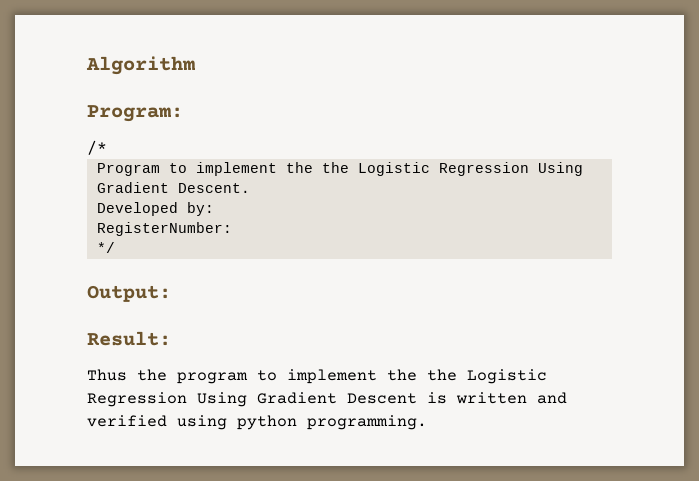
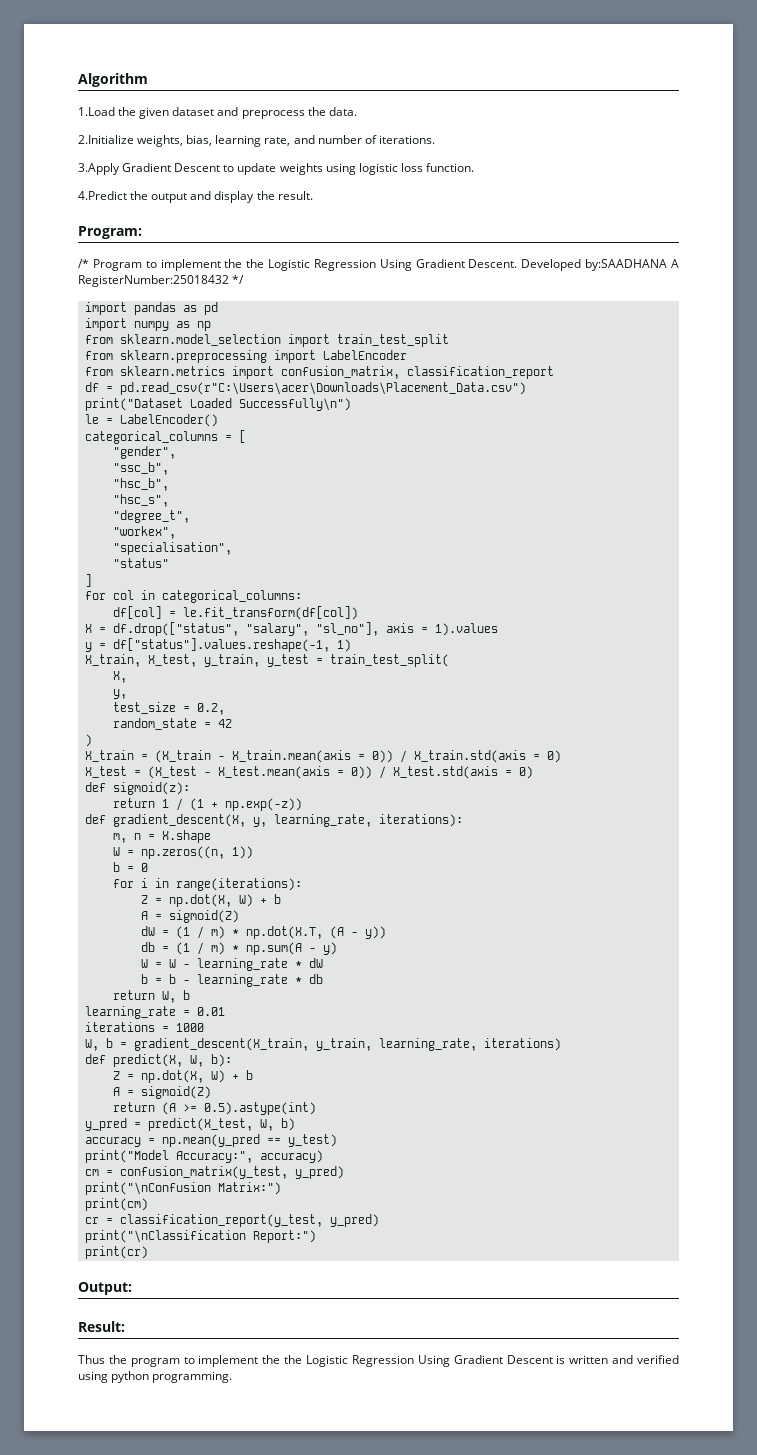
+ 1.Load the given dataset and preprocess the data.
+ 2.Initialize weights, bias, learning rate, and number of iterations.
+ 3.Apply Gradient Descent to update weights using logistic loss function.
+ 4.Predict the output and display the result.
- /*
- Program to implement the the Logistic Regression Using Gradient Descent.
- Developed by:
- RegisterNumber:
- */
+ /* Program to implement the the Logistic Regression Using Gradient Descent. Developed by:SAADHANA A RegisterNumber:25018432 */
+ import pandas as pd
+ import numpy as np
+ from sklearn.model_selection import train_test_split
+ from sklearn.preprocessing import LabelEncoder
+ from sklearn.metrics import confusion_matrix, classification_report
+ df = pd.read_csv(r"C:\Users\acer\Downloads\Placement_Data.csv")
+ print("Dataset Loaded Successfully\n")
+ le = LabelEncoder()
+ categorical_columns = [
+ "gender",
+ "ssc_b",
+ "hsc_b",
+ "hsc_s",
+ "degree_t",
+ "workex",
+ "specialisation",
+ "status"
+ ]
+ for col in categorical_columns:
+ df[col] = le.fit_transform(df[col])
+ X = df.drop(["status", "salary", "sl_no"], axis = 1).values
+ y = df["status"].values.reshape(-1, 1)
+ X_train, X_test, y_train, y_test = train_test_split(
+ X,
+ y,
+ test_size = 0.2,
+ random_state = 42
+ )
+ X_train = (X_train - X_train.mean(axis = 0)) / X_train.std(axis = 0)
+ X_test = (X_test - X_test.mean(axis = 0)) / X_test.std(axis = 0)
+ def sigmoid(z):
+ return 1 / (1 + np.exp(-z))
+ def gradient_descent(X, y, learning_rate, iterations):
+ m, n = X.shape
+ W = np.zeros((n, 1))
+ b = 0
+ for i in range(iterations):
+ Z = np.dot(X, W) + b
+ A = sigmoid(Z)
+ dW = (1 / m) * np.dot(X.T, (A - y))
+ db = (1 / m) * np.sum(A - y)
+ W = W - learning_rate * dW
+ b = b - learning_rate * db
+ return W, b
+ learning_rate = 0.01
+ iterations = 1000
+ W, b = gradient_descent(X_train, y_train, learning_rate, iterations)
+ def predict(X, W, b):
+ Z = np.dot(X, W) + b
+ A = sigmoid(Z)
+ return (A >= 0.5).astype(int)
+ y_pred = predict(X_test, W, b)
+ accuracy = np.mean(y_pred == y_test)
+ print("Model Accuracy:", accuracy)
+ cm = confusion_matrix(y_test, y_pred)
+ print("\nConfusion Matrix:")
+ print(cm)
+ cr = classification_report(y_test, y_pred)
+ print("\nClassification Report:")
+ print(cr)

